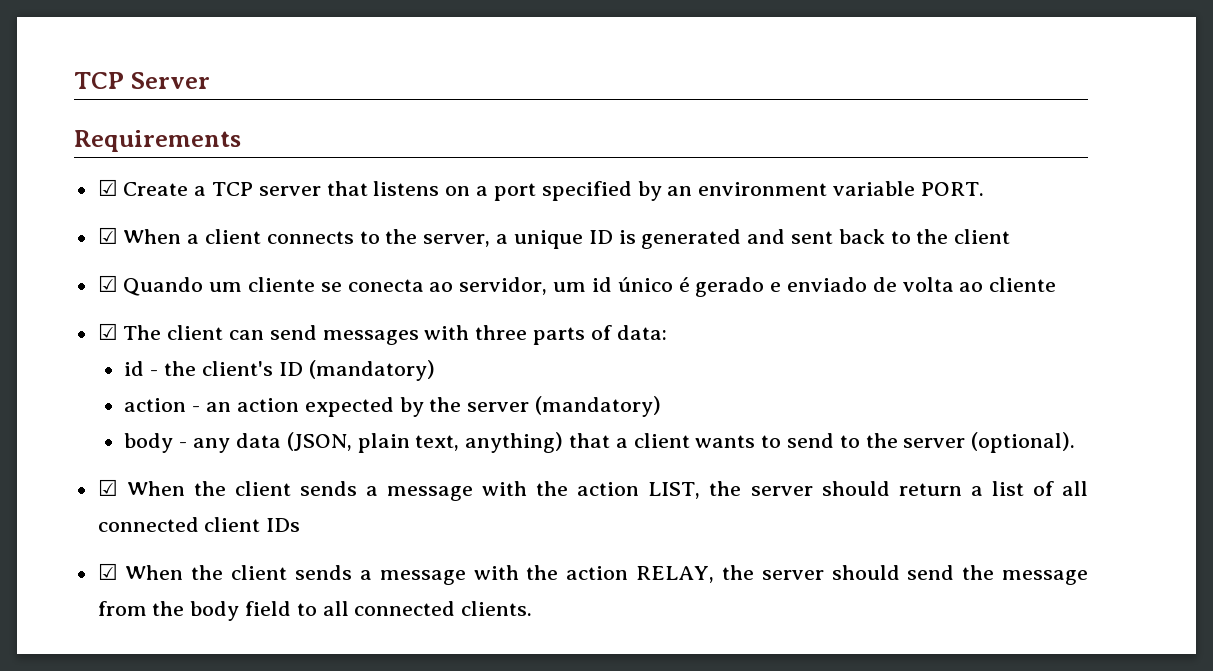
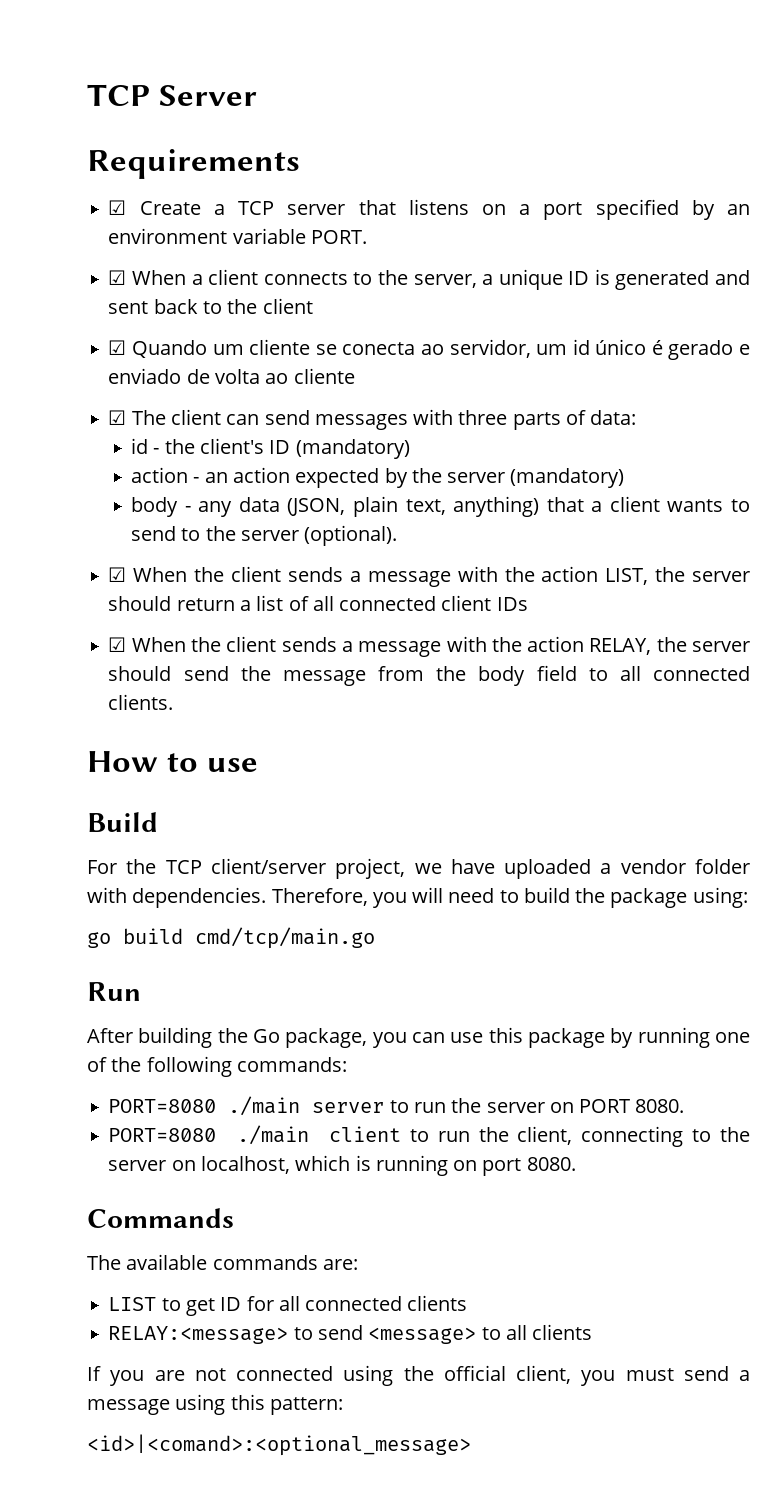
+ How to use
+ Build
+ For the TCP client/server project, we have uploaded a vendor folder with dependencies. Therefore, you will need to build the package using:
+ go build cmd/tcp/main.go
+ Run
+ After building the Go package, you can use this package by running one of the following commands:
+ PORT=8080 ./main server to run the server on PORT 8080.
+ PORT=8080 ./main client to run the client, connecting to the server on localhost, which is running on port 8080.
+ Commands
+ The available commands are:
+ LIST to get ID for all connected clients
+ RELAY:<message> to send <message> to all clients
+ If you are not connected using the official client, you must send a message using this pattern:
+ <id>|<comand>:<optional_message>

